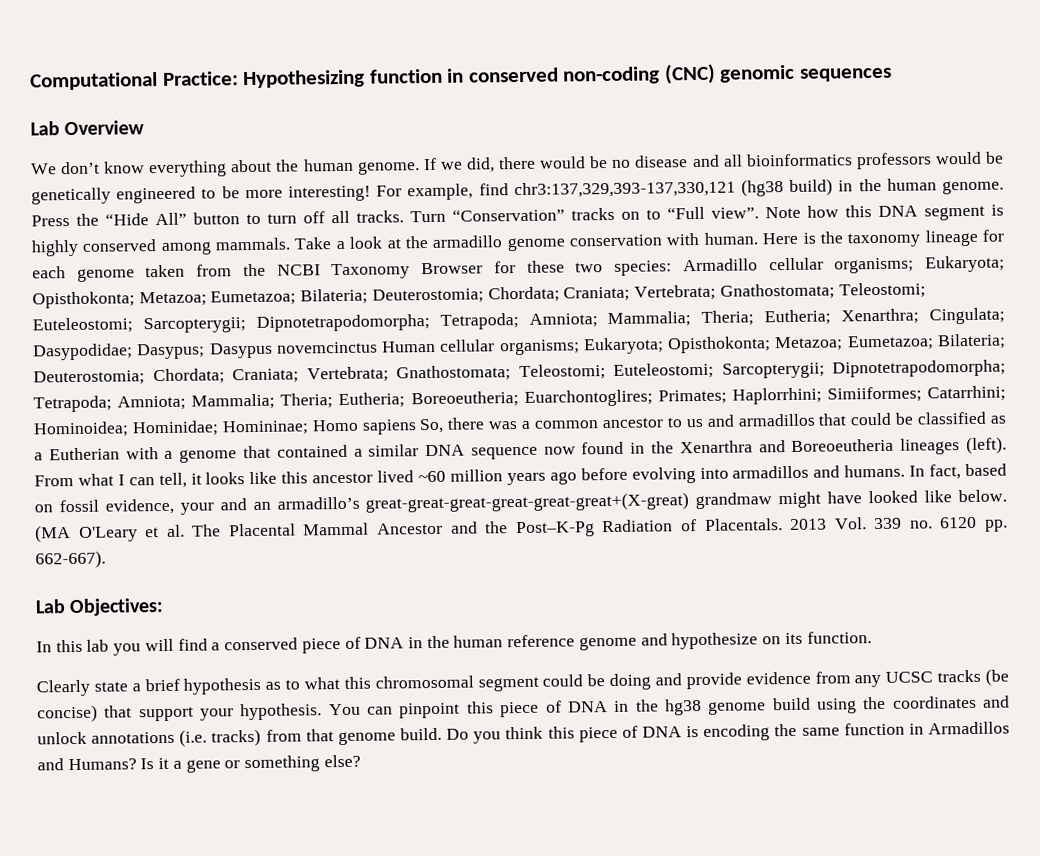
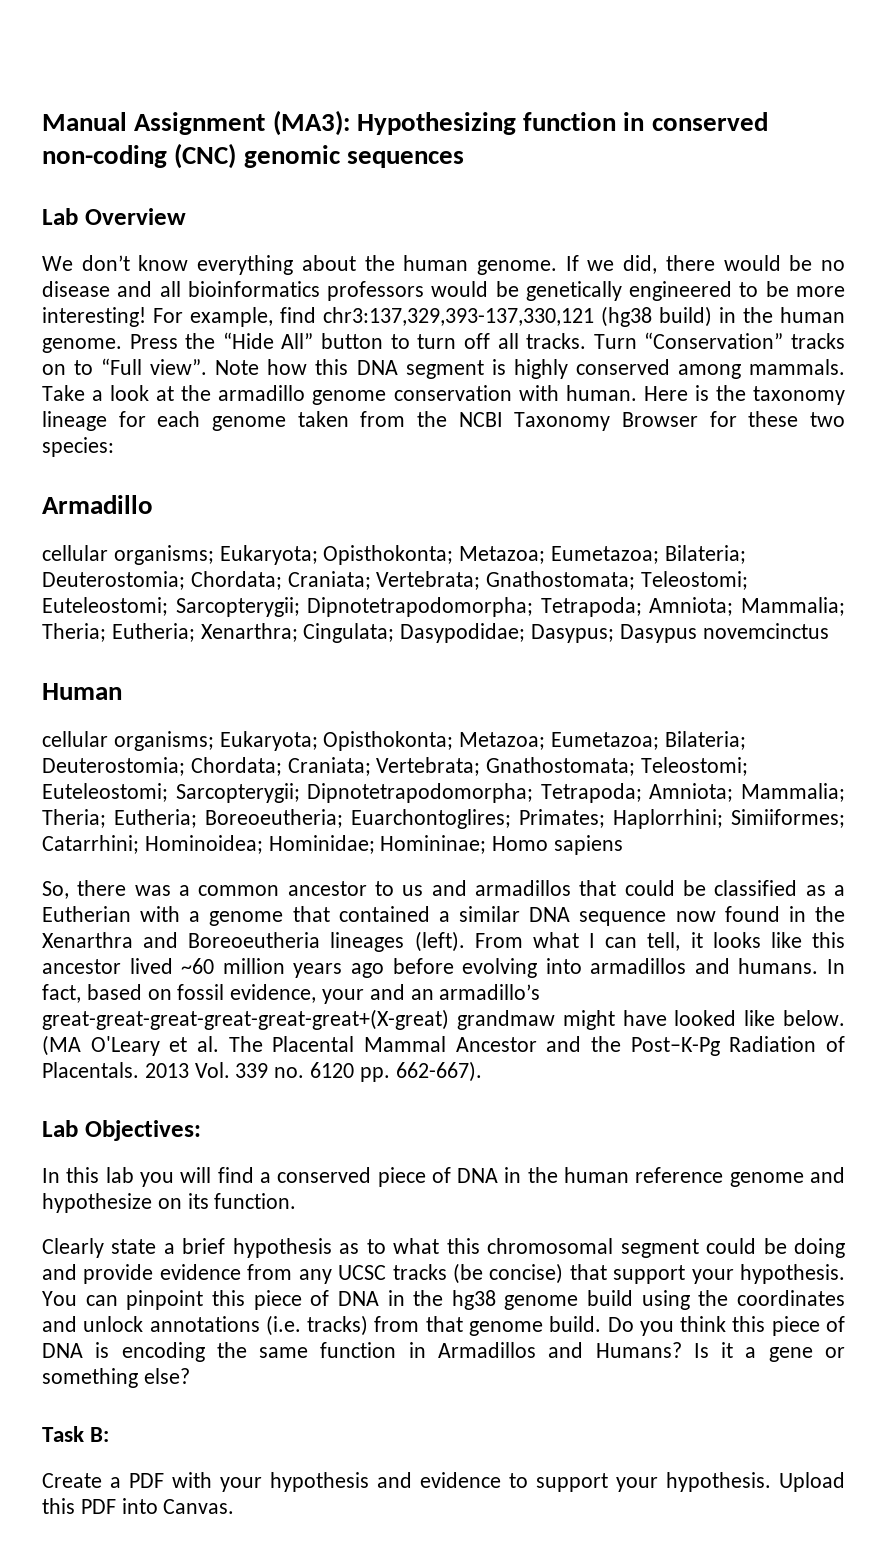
- Computational Practice: Hypothesizing function in conserved non-coding (CNC) genomic sequences
+ Manual Assignment (MA3): Hypothesizing function in conserved non-coding (CNC) genomic sequences
- Here is the taxonomy lineage for each genome taken from the NCBI Taxonomy Browser for these two species: Armadillo cellular organisms;
+ Here is the taxonomy lineage for each genome taken from the NCBI Taxonomy Browser for these two species:
+ Armadillo
+ cellular organisms;
- Dasypus novemcinctus Human cellular organisms;
+ Dasypus novemcinctus
+ Human
+ cellular organisms;
- Homo sapiens So, there was a common ancestor to us and armadillos that could be classified as a Eutherian with a genome that contained a similar DNA sequence now found in the Xenarthra and Boreoeutheria lineages (left).
+ Homo sapiens
+ So, there was a common ancestor to us and armadillos that could be classified as a Eutherian with a genome that contained a similar DNA sequence now found in the Xenarthra and Boreoeutheria lineages (left).
+ Task B:
+ Create a PDF with your hypothesis and evidence to support your hypothesis. Upload this PDF into Canvas.

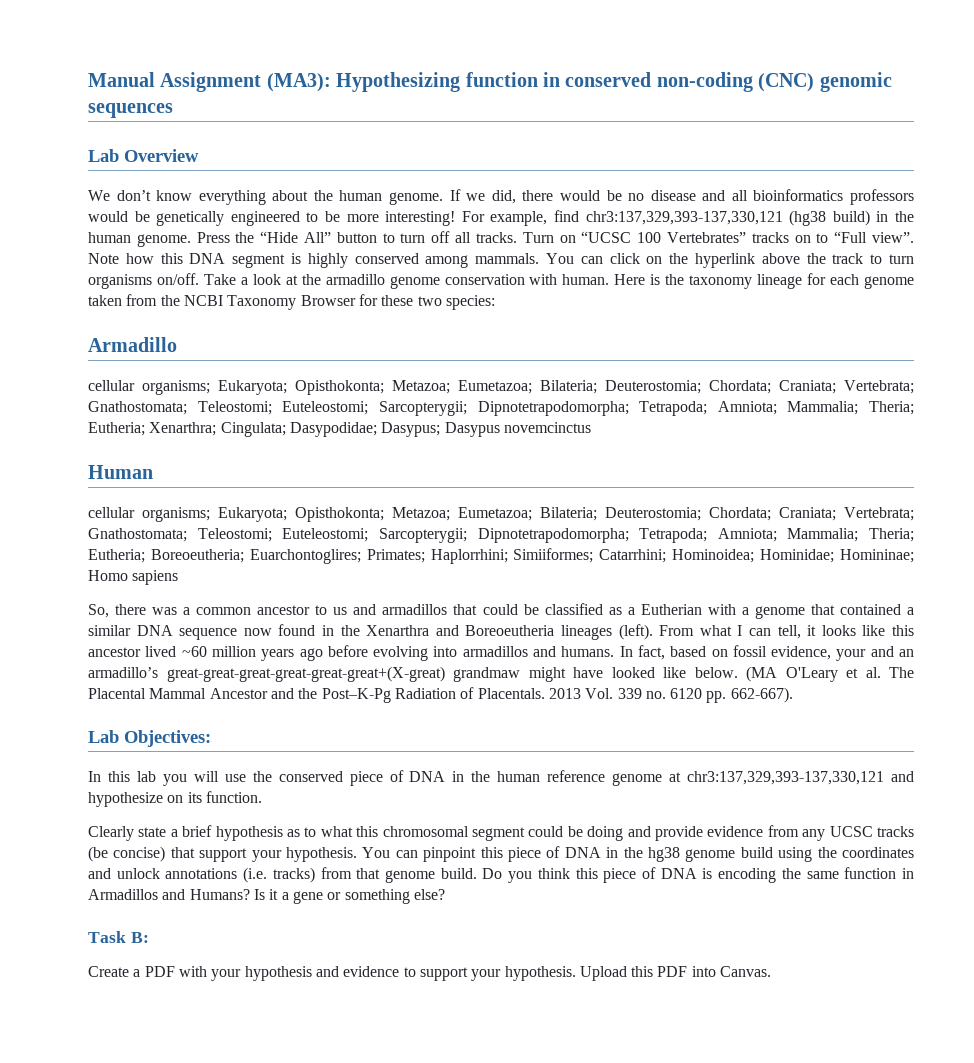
- Turn “Conservation” tracks on to “Full view”.
+ Turn on “UCSC 100 Vertebrates” tracks on to “Full view”.
+ You can click on the hyperlink above the track to turn organisms on/off.
- In this lab you will find a conserved piece of DNA in the human reference genome and hypothesize on its function.
+ In this lab you will use the conserved piece of DNA in the human reference genome at chr3:137,329,393-137,330,121 and hypothesize on its function.

